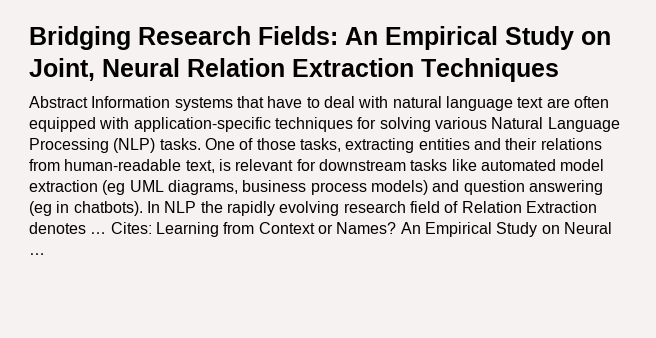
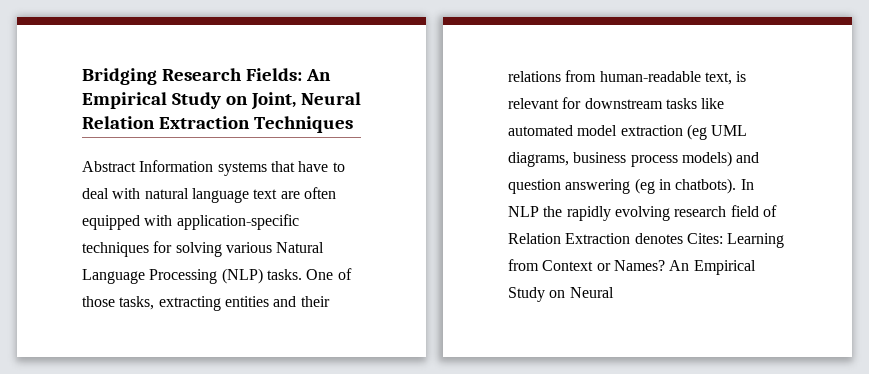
- In NLP the rapidly evolving research field of Relation Extraction denotes … Cites: Learning from Context or Names?
+ In NLP the rapidly evolving research field of Relation Extraction denotes Cites: Learning from Context or Names?
- An Empirical Study on Neural …
+ An Empirical Study on Neural

